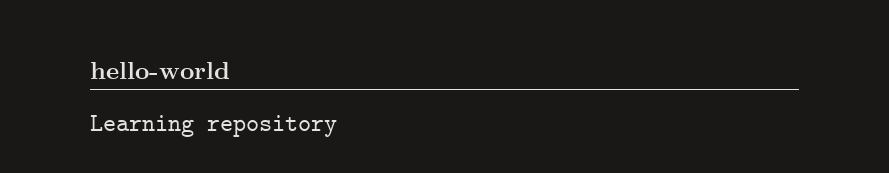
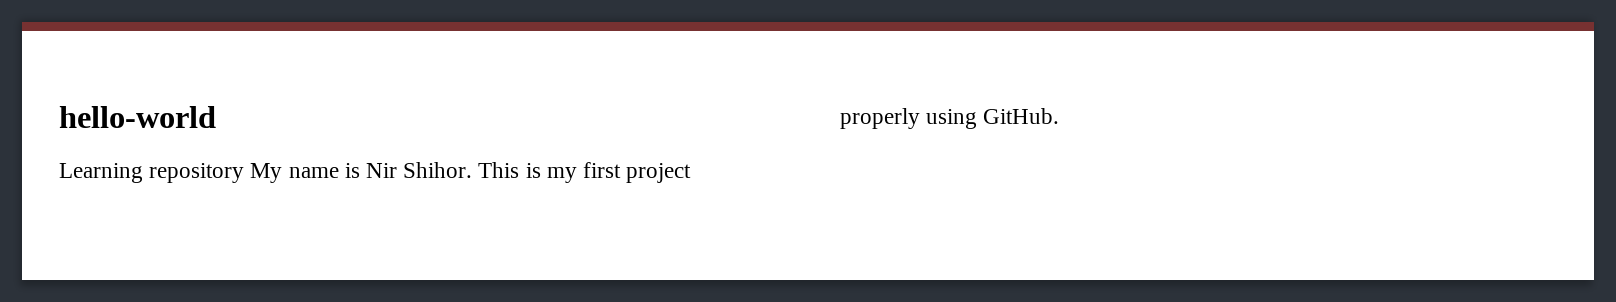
- Learning repository
+ Learning repository My name is Nir Shihor. This is my first project properly using GitHub.

